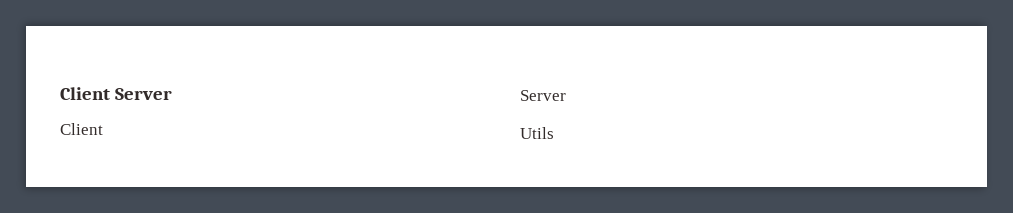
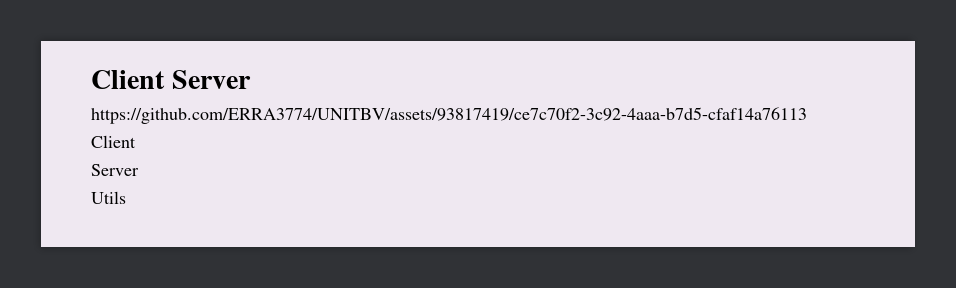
+ https://github.com/ERRA3774/UNITBV/assets/93817419/ce7c70f2-3c92-4aaa-b7d5-cfaf14a76113

